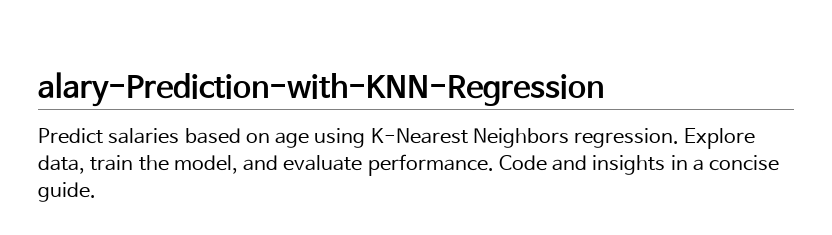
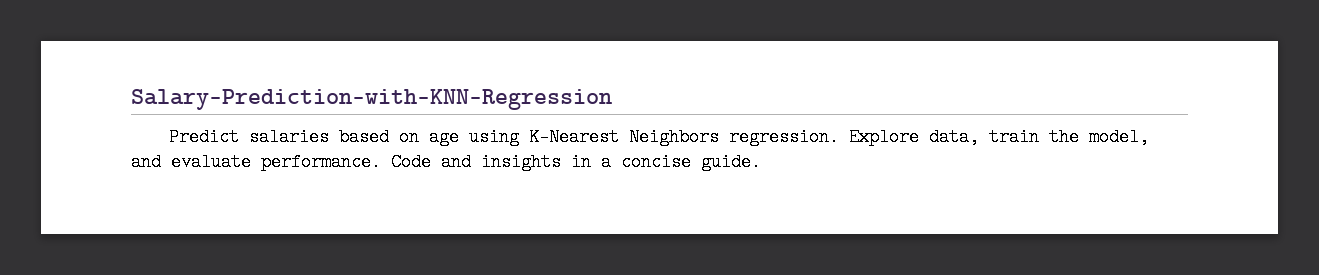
- alary-Prediction-with-KNN-Regression
+ Salary-Prediction-with-KNN-Regression

